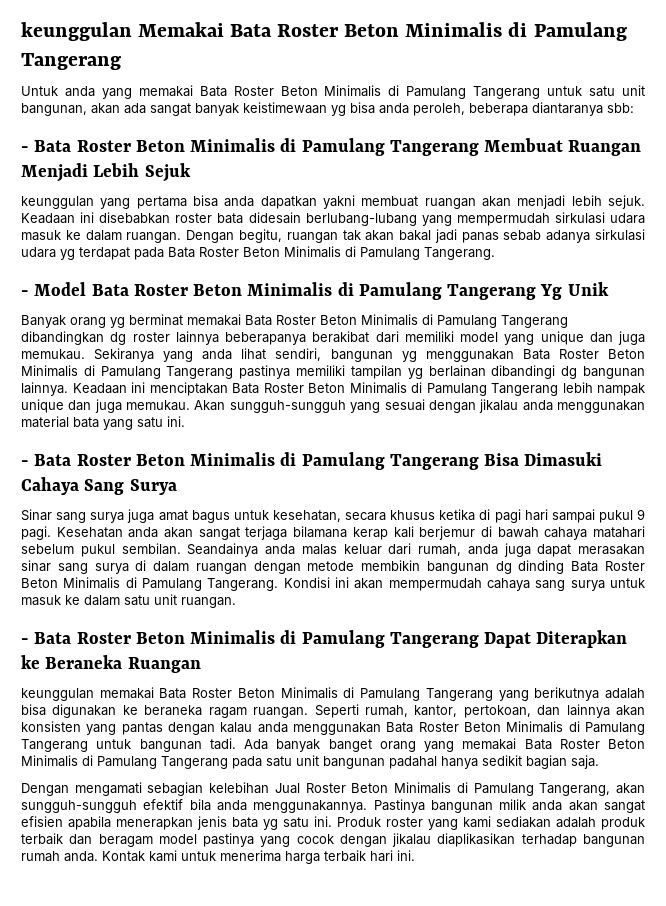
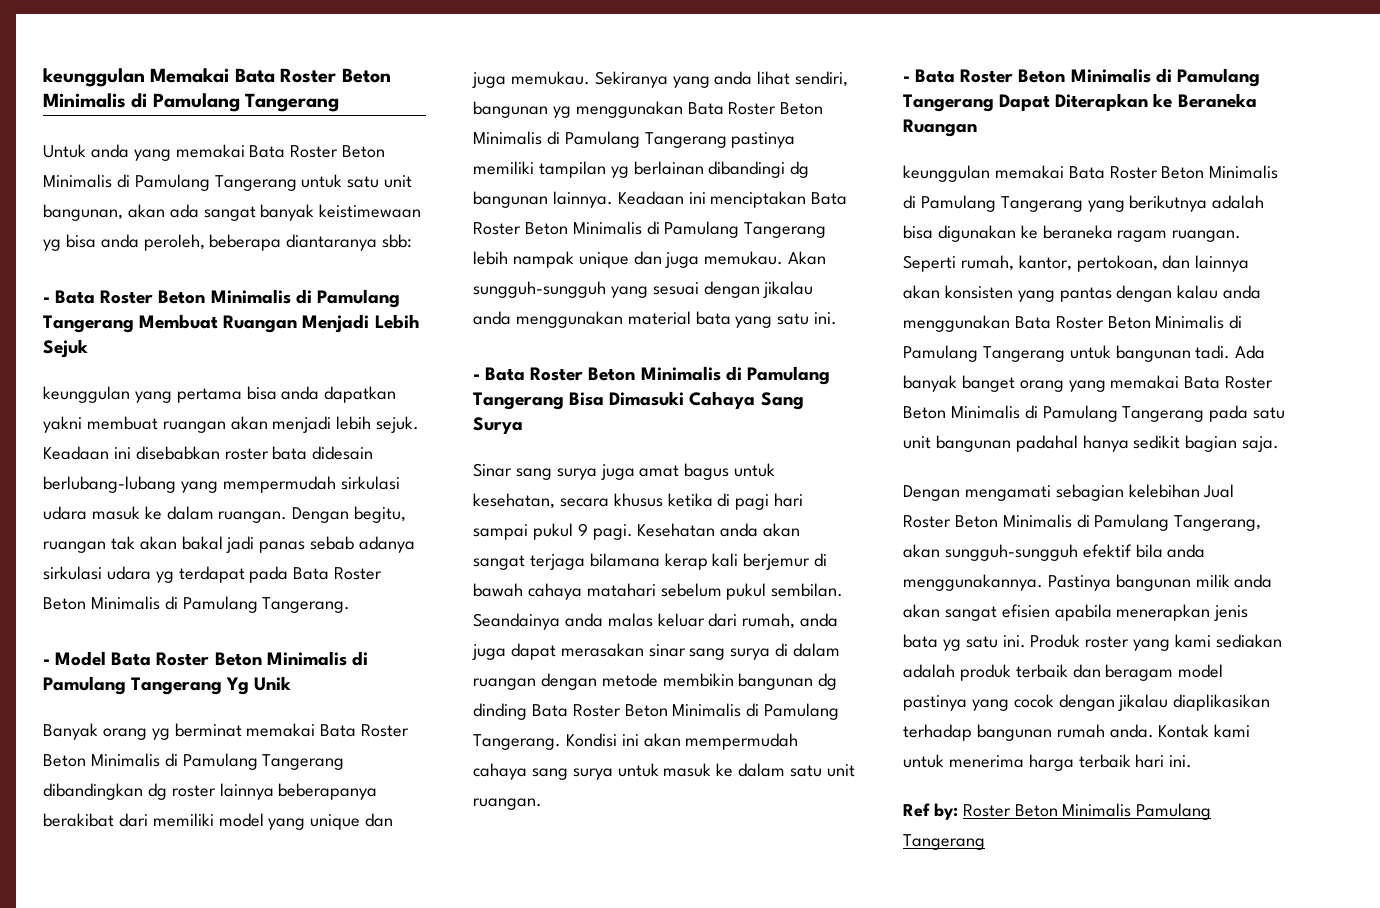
+ Ref by: Roster Beton Minimalis Pamulang Tangerang

